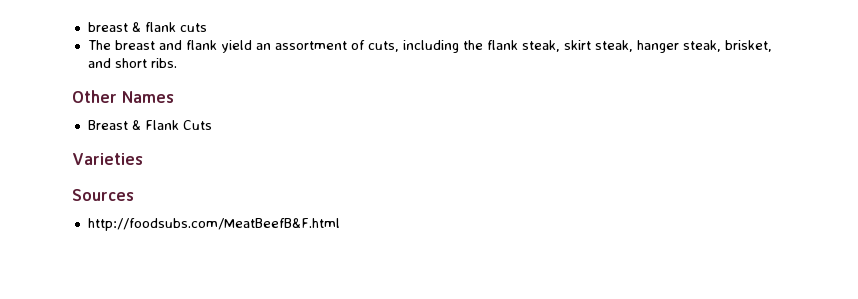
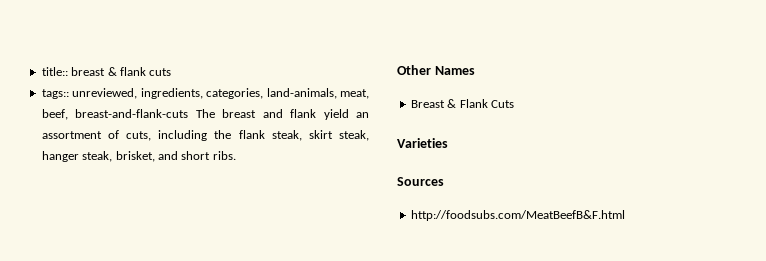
- breast & flank cuts
+ title:: breast & flank cuts
- The breast and flank yield an assortment of cuts, including the flank steak, skirt steak, hanger steak, brisket, and short ribs.
+ tags:: unreviewed, ingredients, categories, land-animals, meat, beef, breast-and-flank-cuts The breast and flank yield an assortment of cuts, including the flank steak, skirt steak, hanger steak, brisket, and short ribs.

